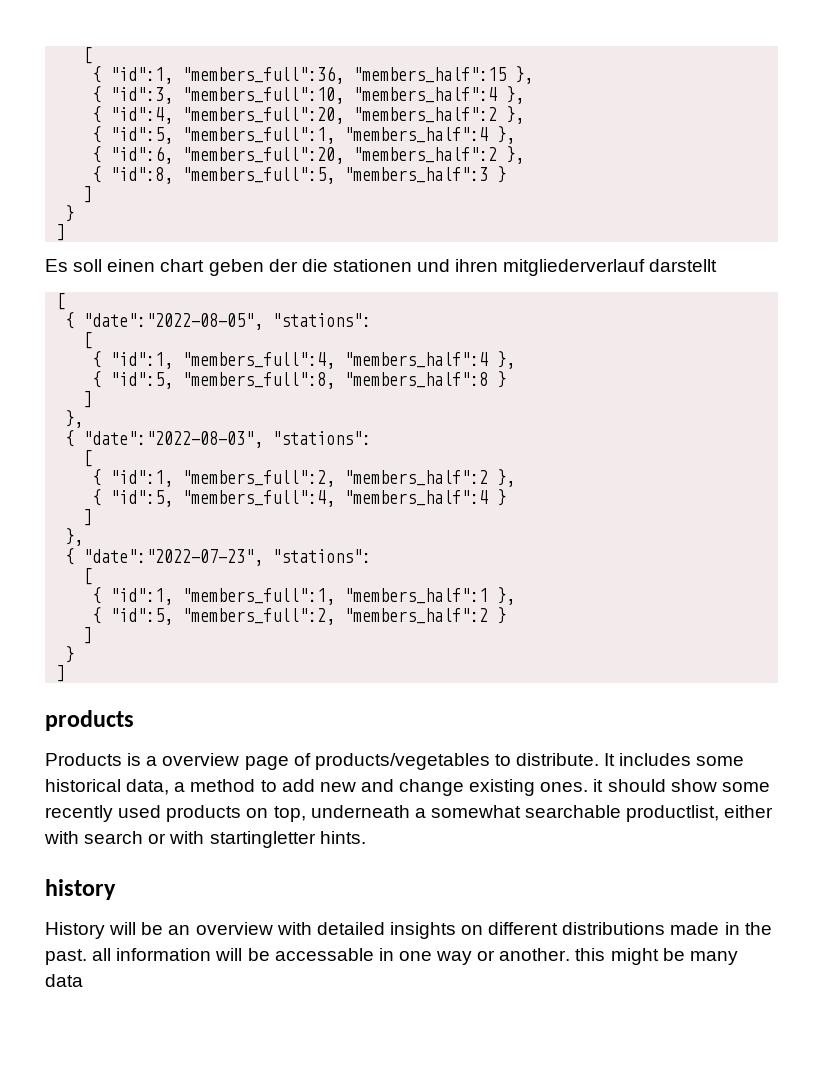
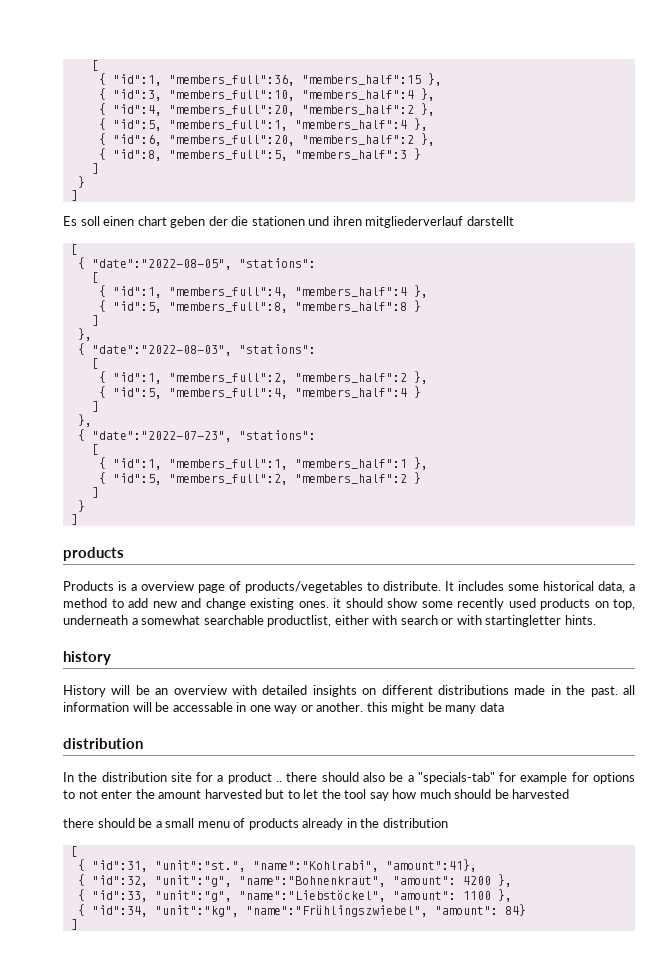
  History will be an overview with detailed insights on different distributions made in the past. all information will be accessable in one way or another. this might be many data
+ distribution
+ In the distribution site for a product .. there should also be a "specials-tab" for example for options to not enter the amount harvested but to let the tool say how much should be harvested
+ there should be a small menu of products already in the distribution
+ [
+ { "id":31, "unit":"st.", "name":"Kohlrabi", "amount":41},
+ { "id":32, "unit":"g", "name":"Bohnenkraut", "amount": 4200 },
+ { "id":33, "unit":"g", "name":"Liebstöckel", "amount": 1100 },
+ { "id":34, "unit":"kg", "name":"Frühlingszwiebel", "amount": 84}
+ ]

